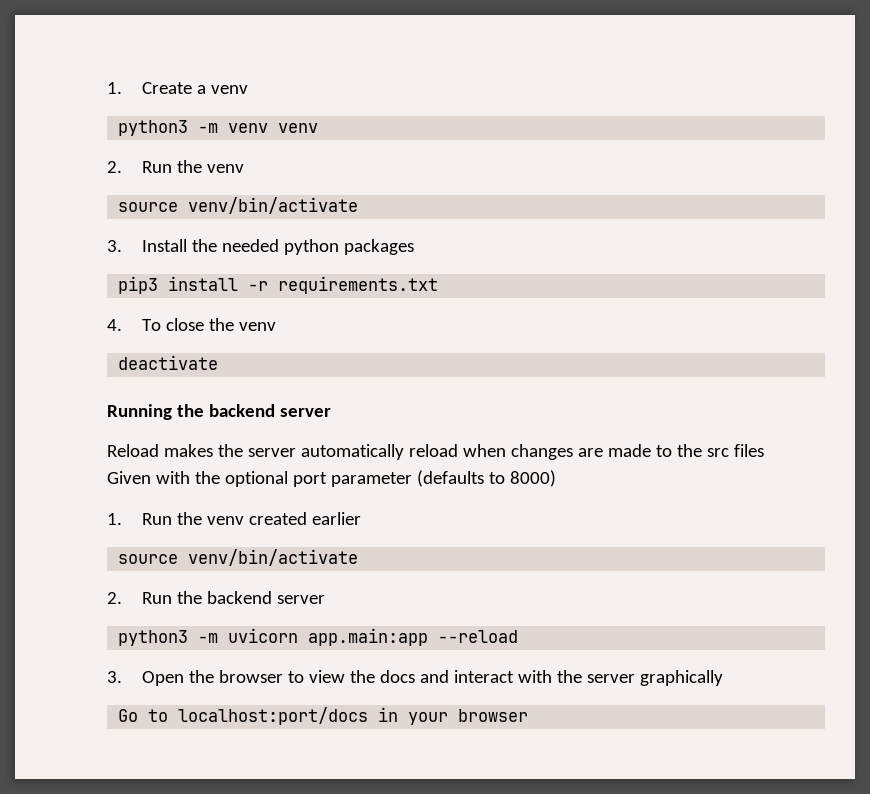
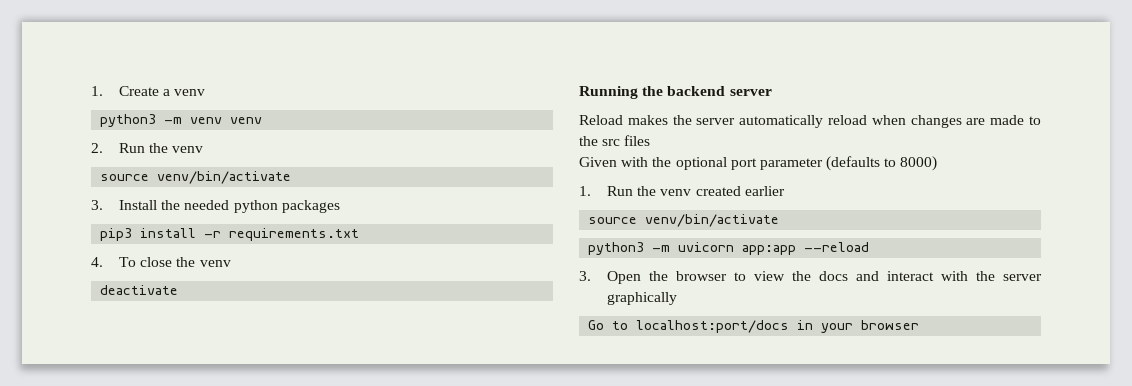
- 2. Run the backend server
- python3 -m uvicorn app.main:app --reload
+ python3 -m uvicorn app:app --reload

